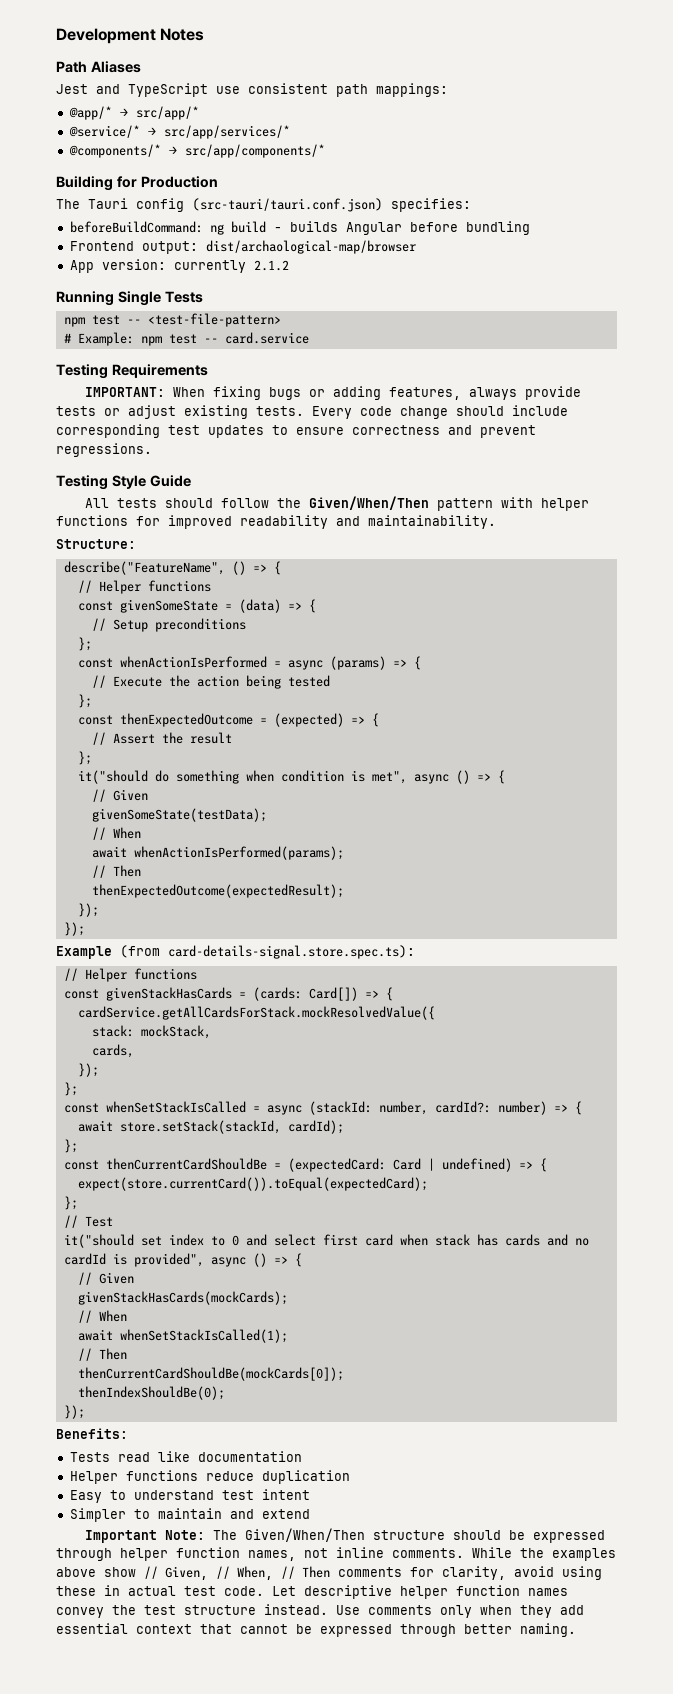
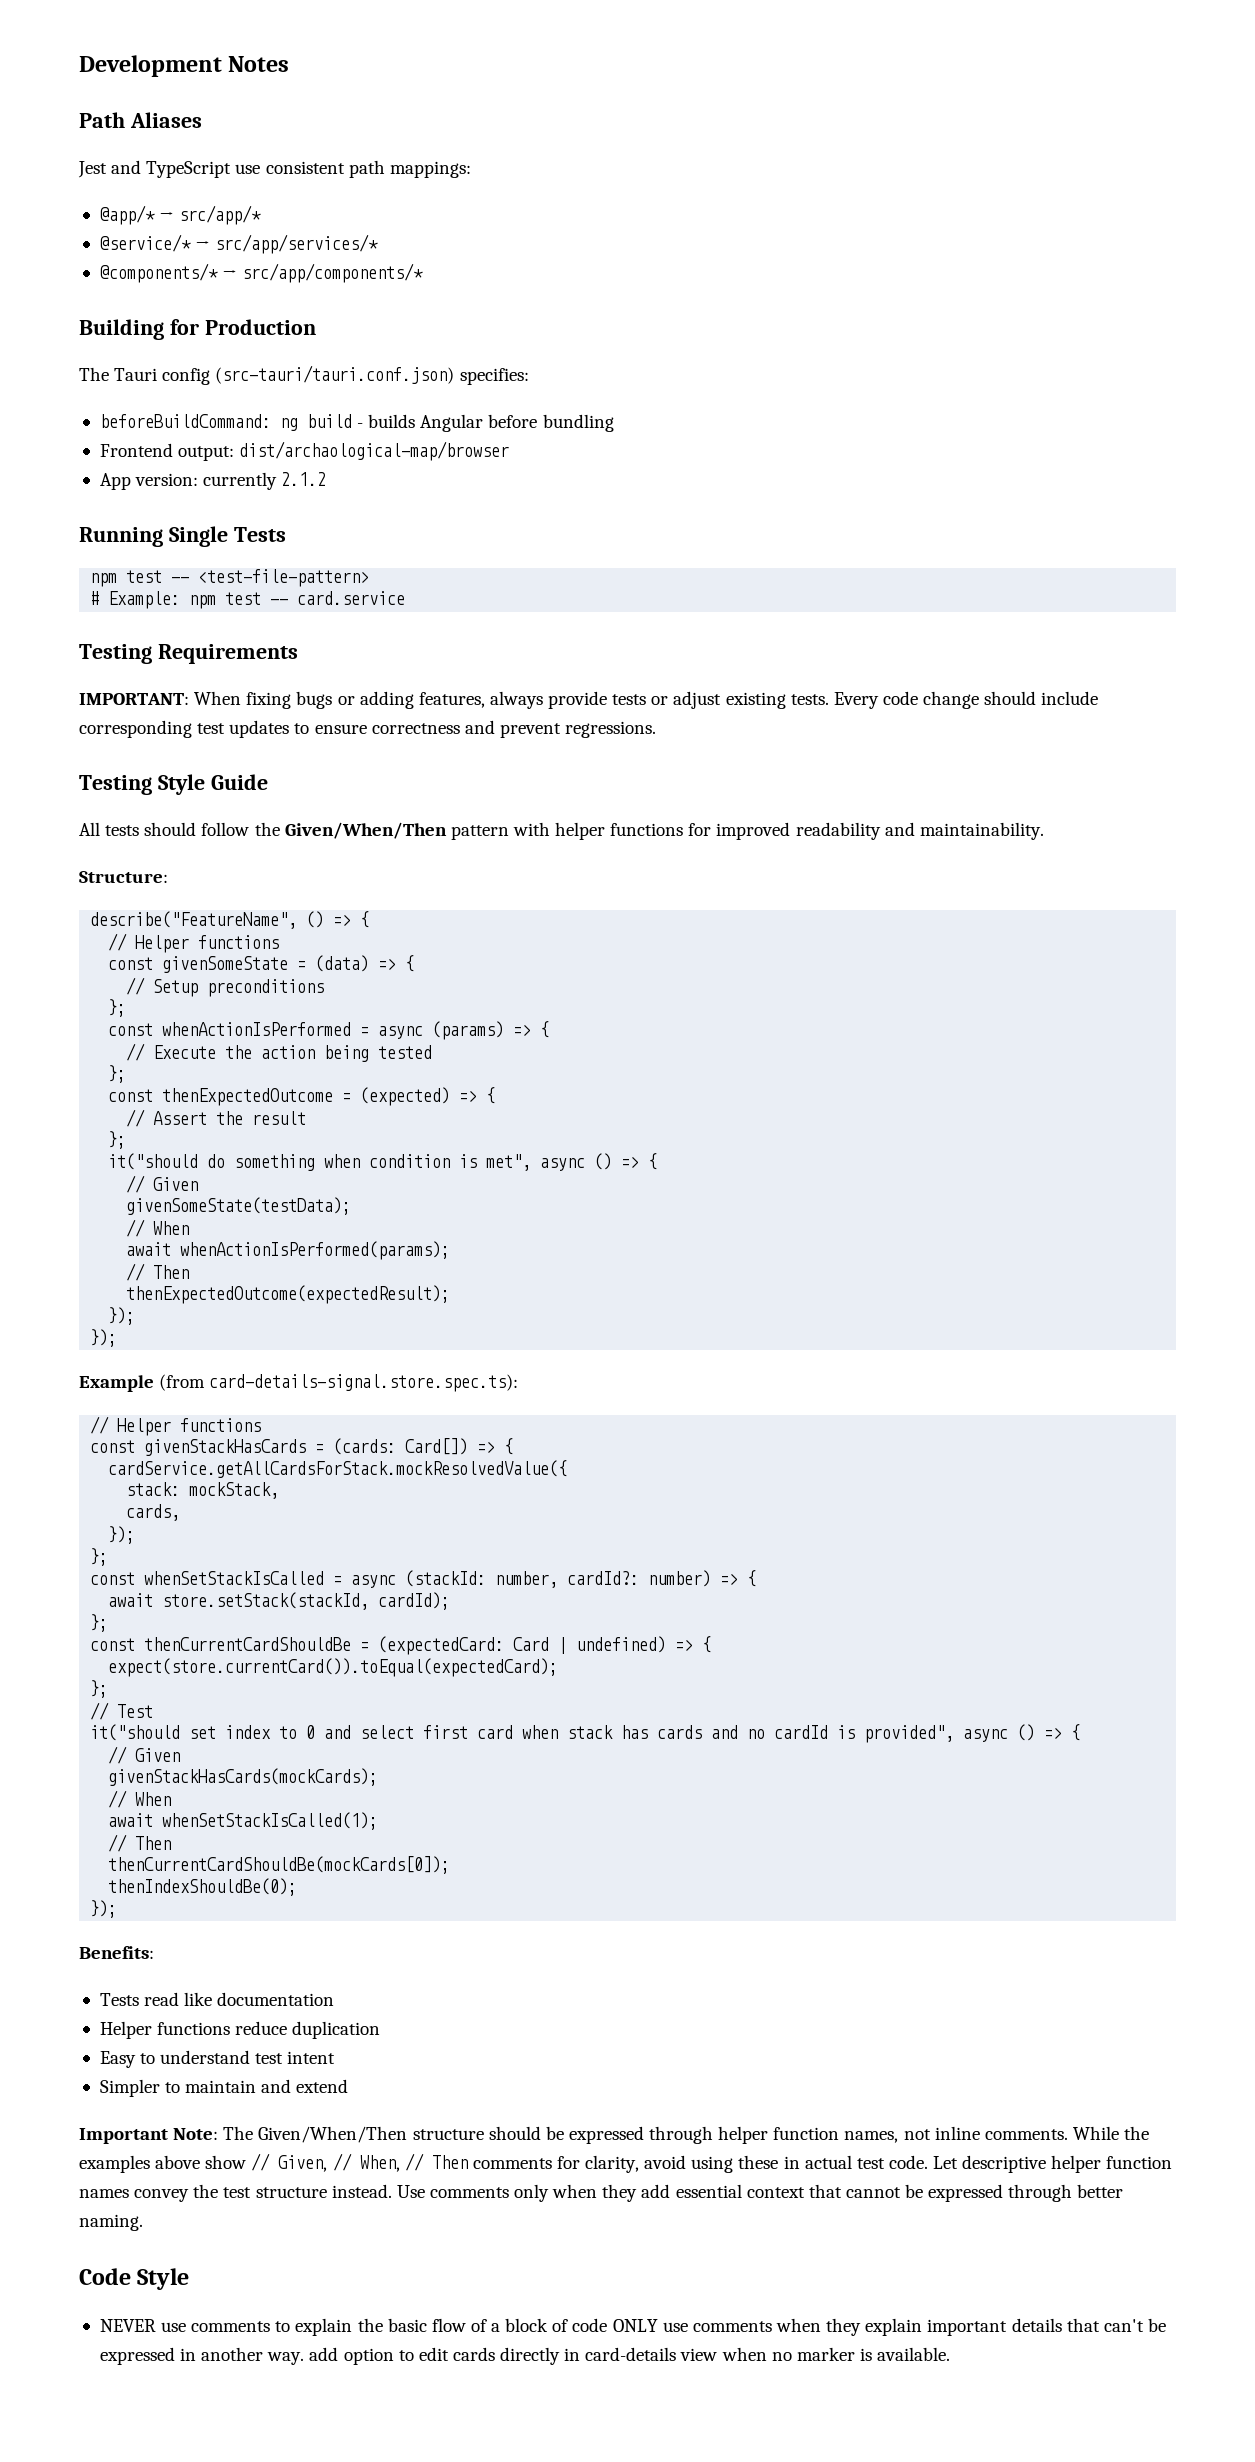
+ Code Style
+ NEVER use comments to explain the basic flow of a block of code ONLY use comments when they explain important details that can't be expressed in another way. add option to edit cards directly in card-details view when no marker is available.

